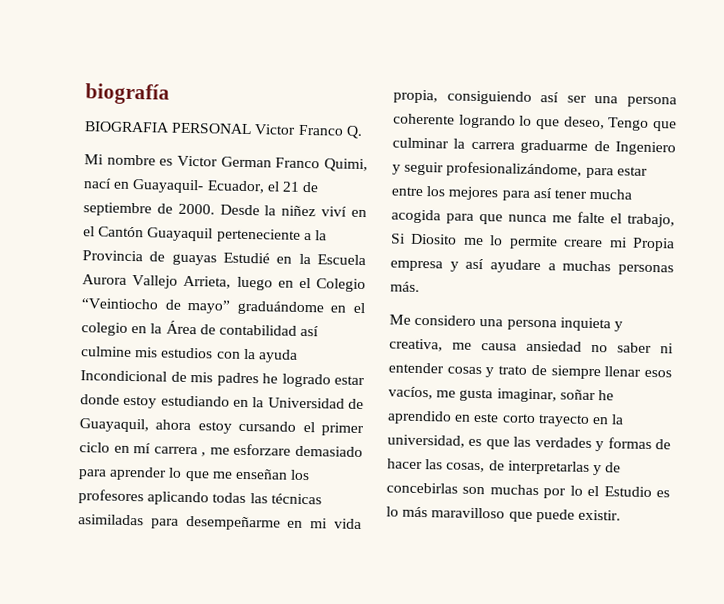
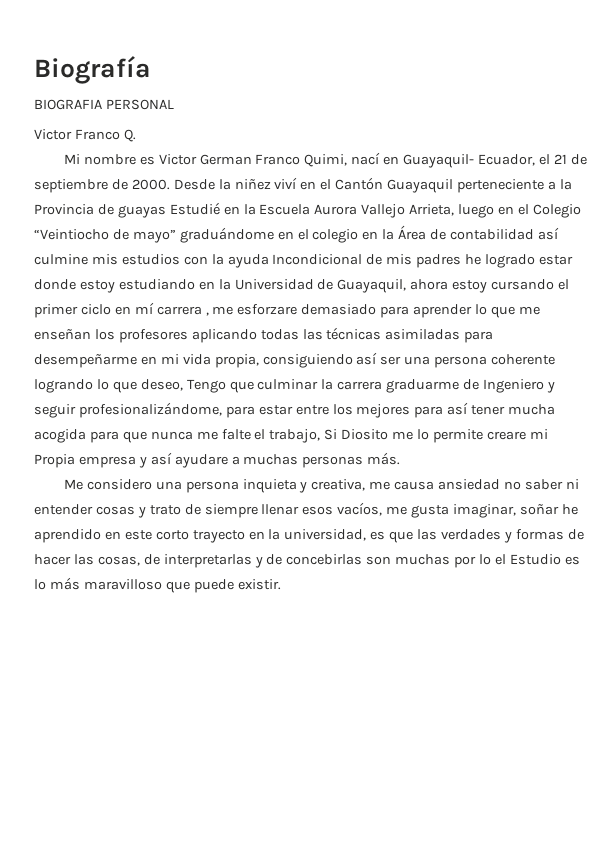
- biografía
+ Biografía
- BIOGRAFIA PERSONAL Victor Franco Q.
+ BIOGRAFIA PERSONAL
+ Victor Franco Q.

